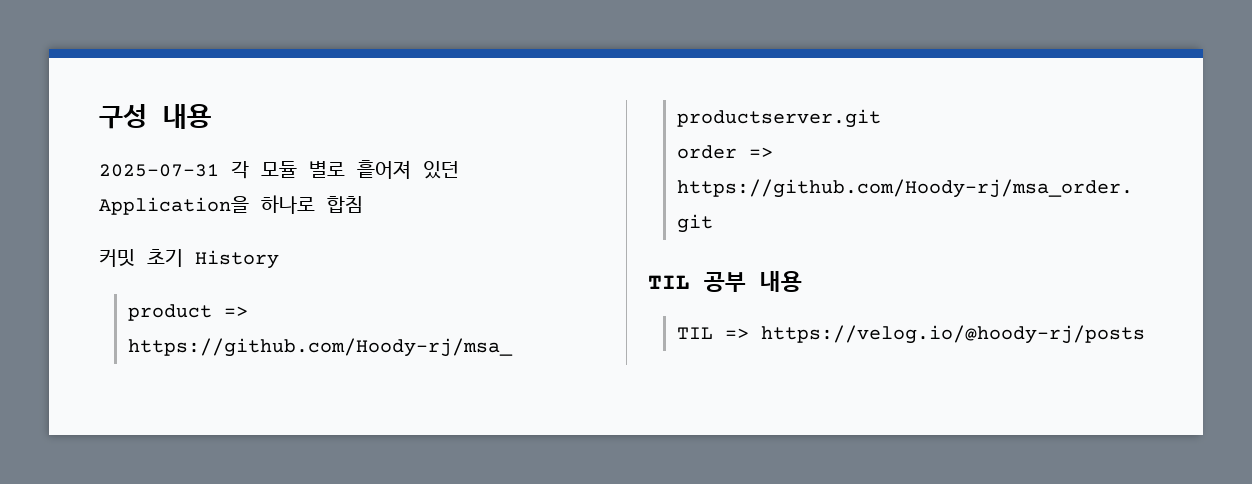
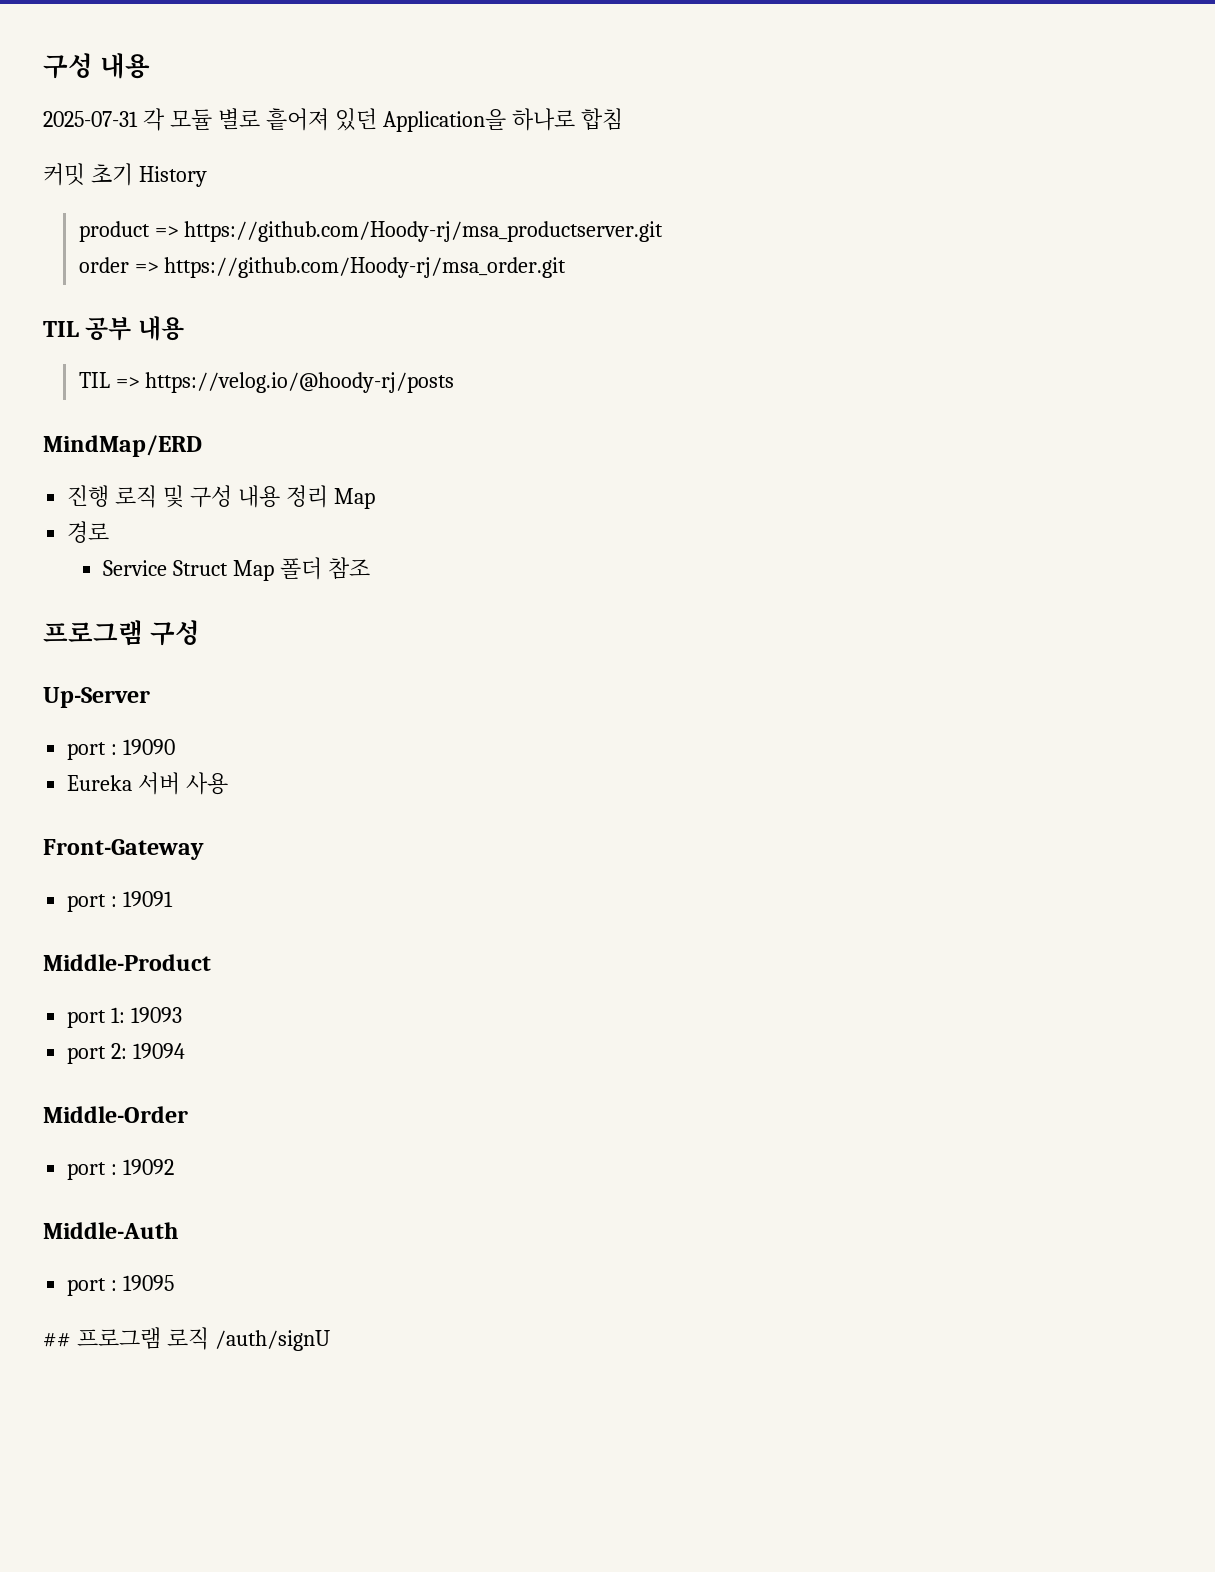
+ MindMap/ERD
+ 진행 로직 및 구성 내용 정리 Map
+ 경로
+ Service Struct Map 폴더 참조
+ 프로그램 구성
+ Up-Server
+ port : 19090
+ Eureka 서버 사용
+ Front-Gateway
+ port : 19091
+ Middle-Product
+ port 1: 19093
+ port 2: 19094
+ Middle-Order
+ port : 19092
+ Middle-Auth
+ port : 19095
+ ## 프로그램 로직 /auth/signU

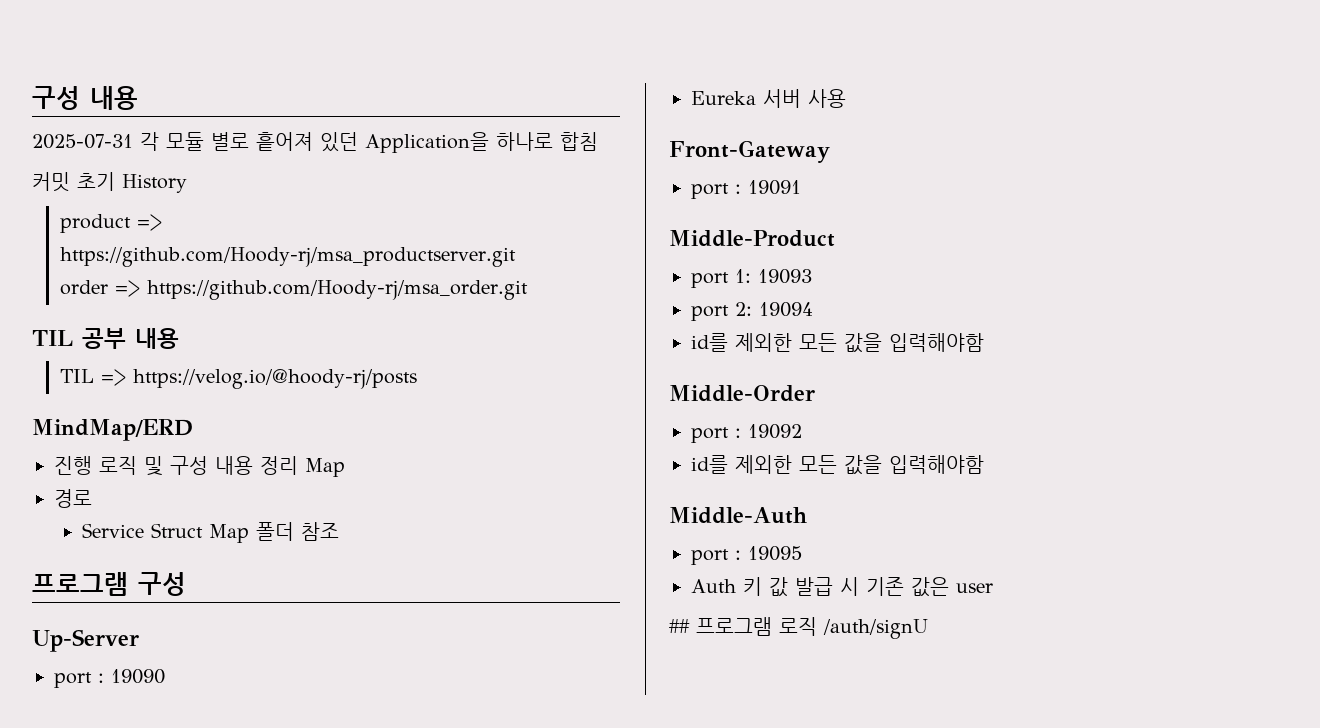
  port 2: 19094
+ id를 제외한 모든 값을 입력해야함
  port : 19092
+ id를 제외한 모든 값을 입력해야함
+ Auth 키 값 발급 시 기존 값은 user

